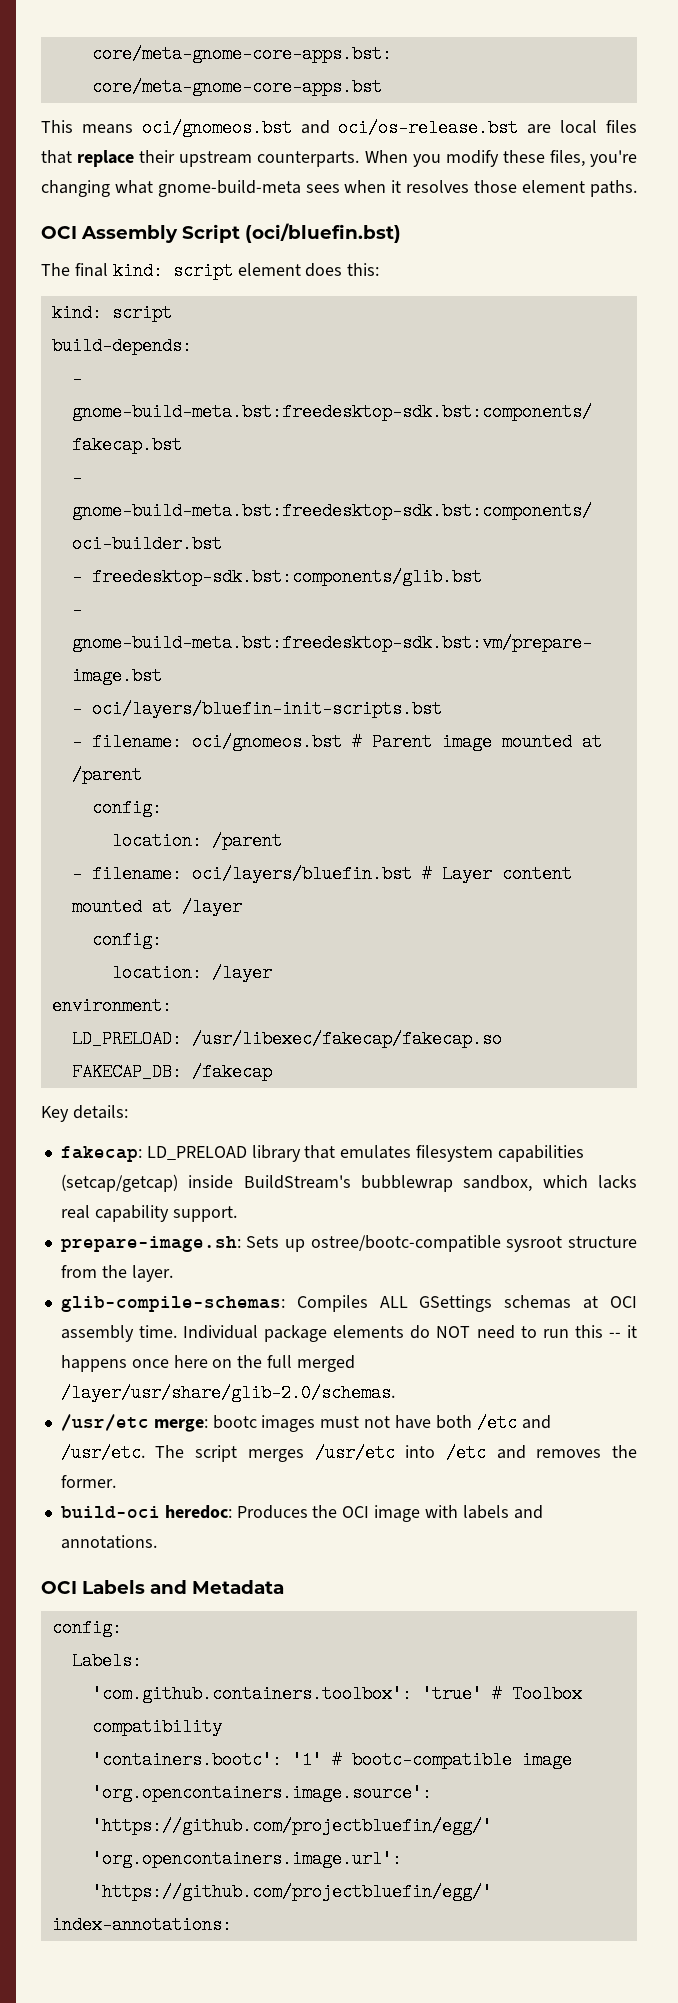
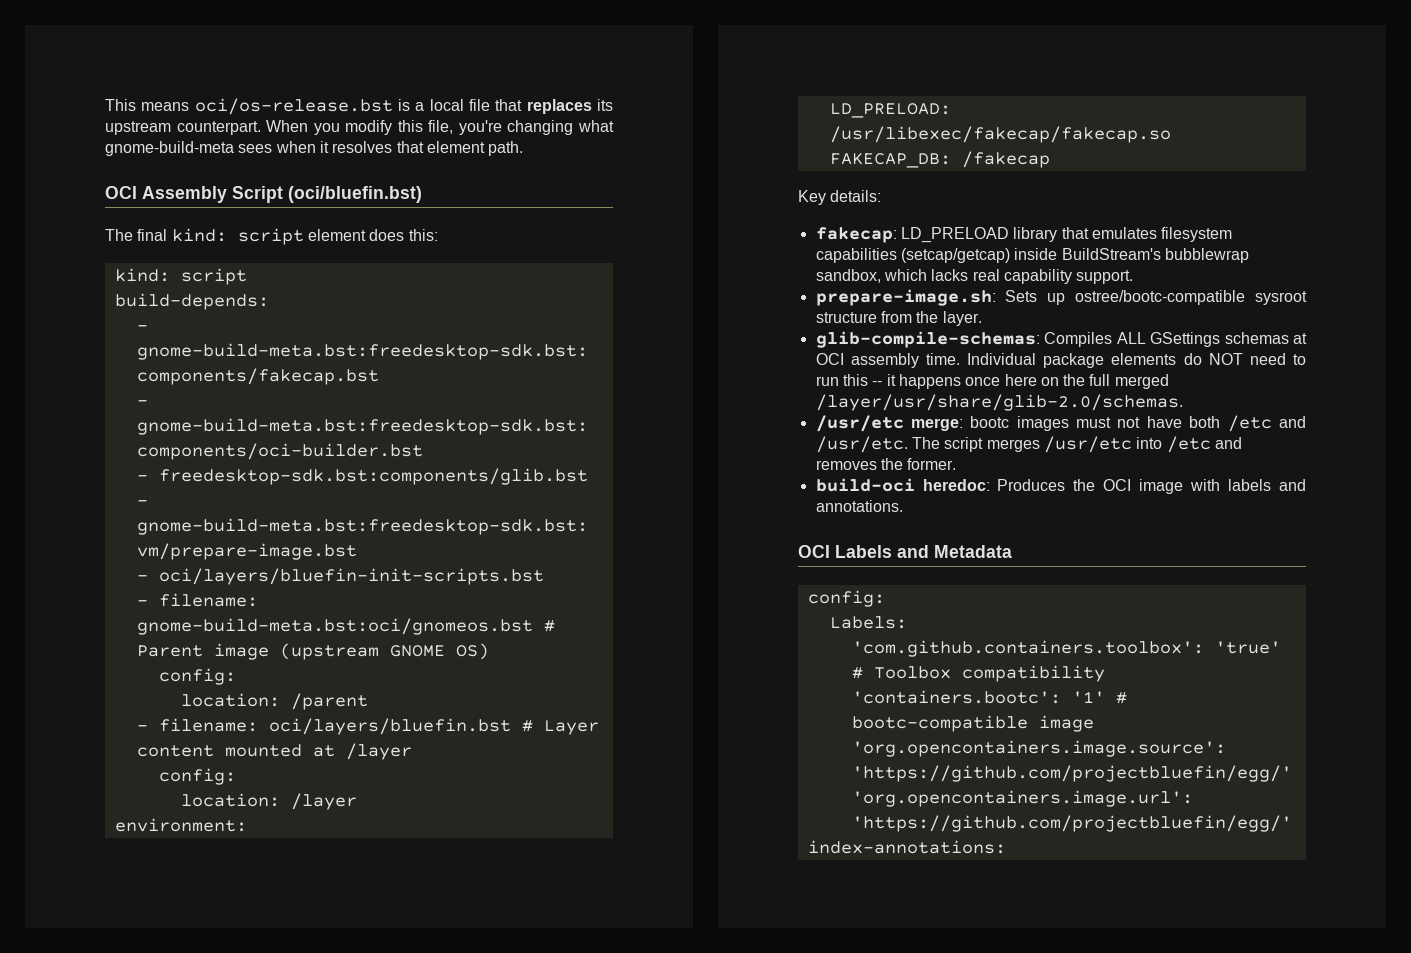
- core/meta-gnome-core-apps.bst: core/meta-gnome-core-apps.bst
- This means oci/gnomeos.bst and oci/os-release.bst are local files that replace their upstream counterparts.
+ This means oci/os-release.bst is a local file that replaces its upstream counterpart.
- When you modify these files, you're changing what gnome-build-meta sees when it resolves those element paths.
+ When you modify this file, you're changing what gnome-build-meta sees when it resolves that element path.
- - filename: oci/gnomeos.bst # Parent image mounted at /parent
+ - filename: gnome-build-meta.bst:oci/gnomeos.bst # Parent image (upstream GNOME OS)

